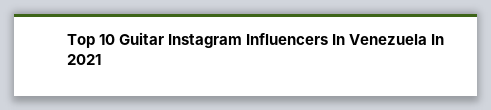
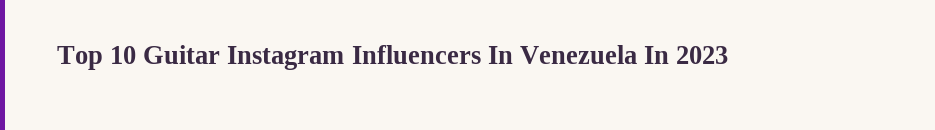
- Top 10 Guitar Instagram Influencers In Venezuela In 2021
+ Top 10 Guitar Instagram Influencers In Venezuela In 2023

